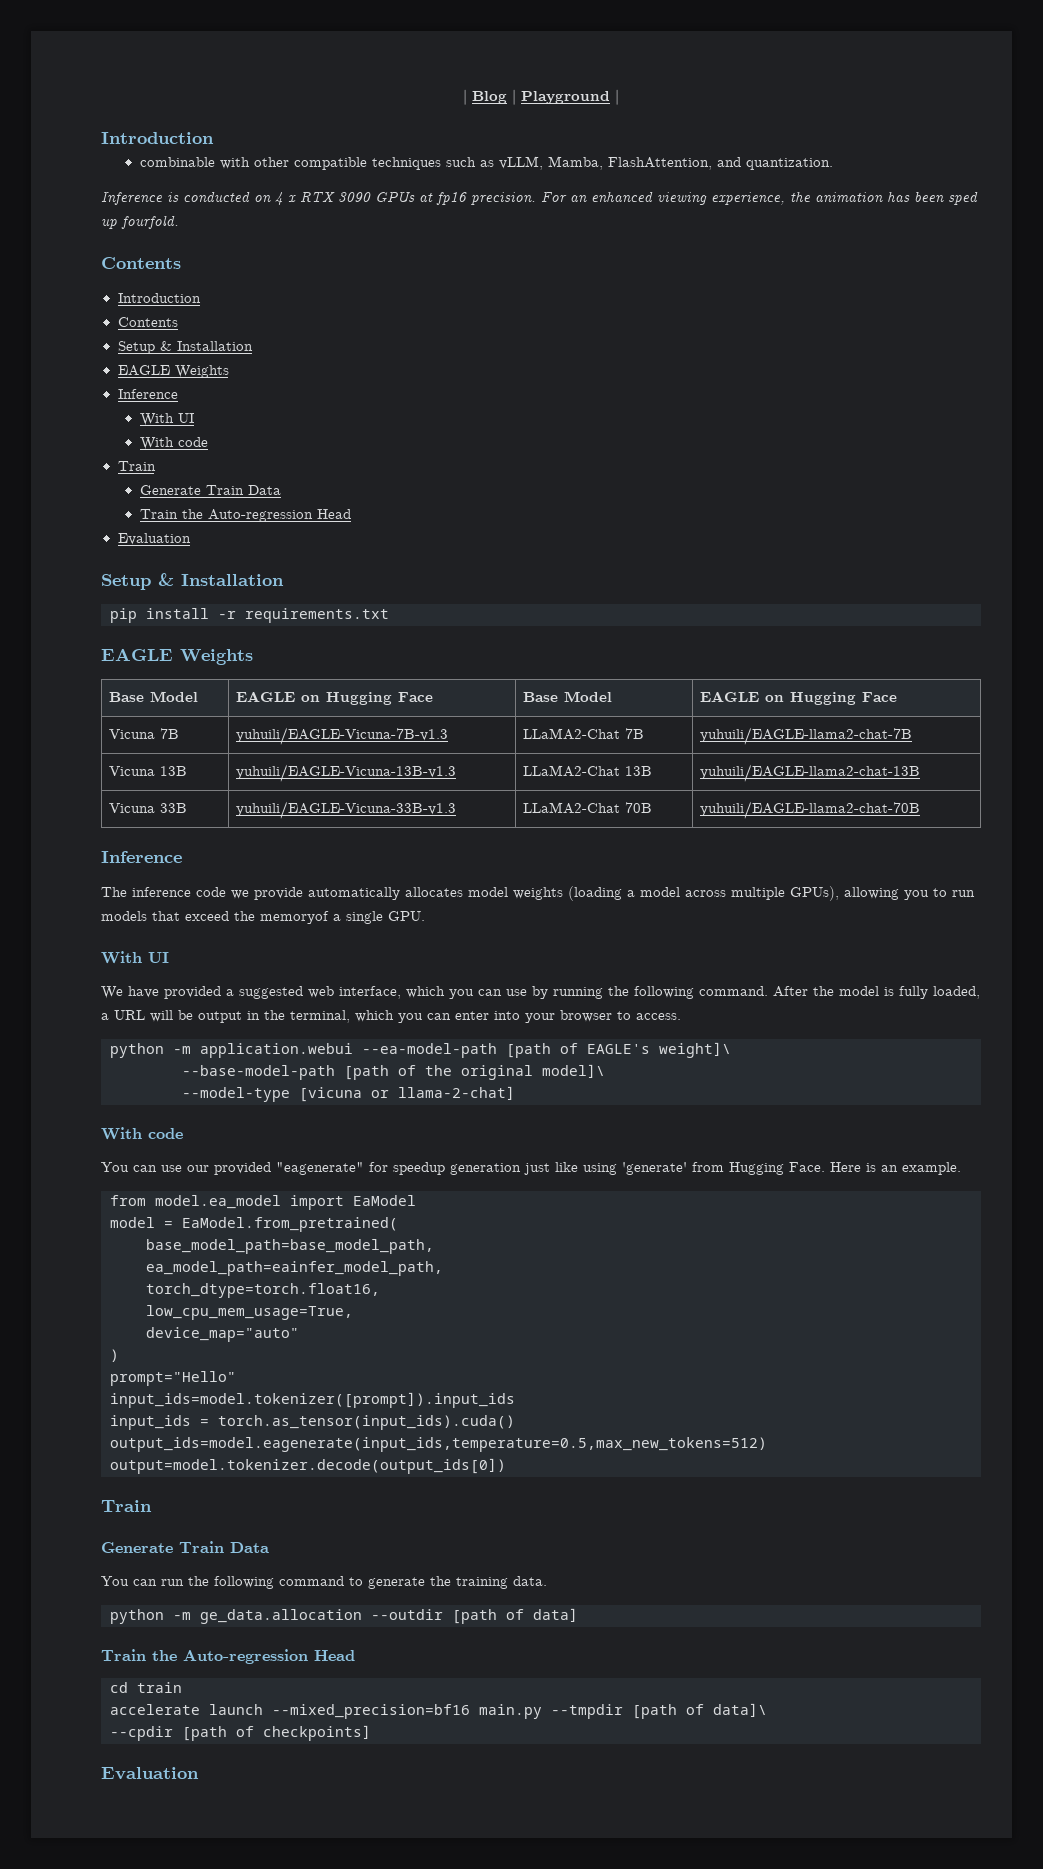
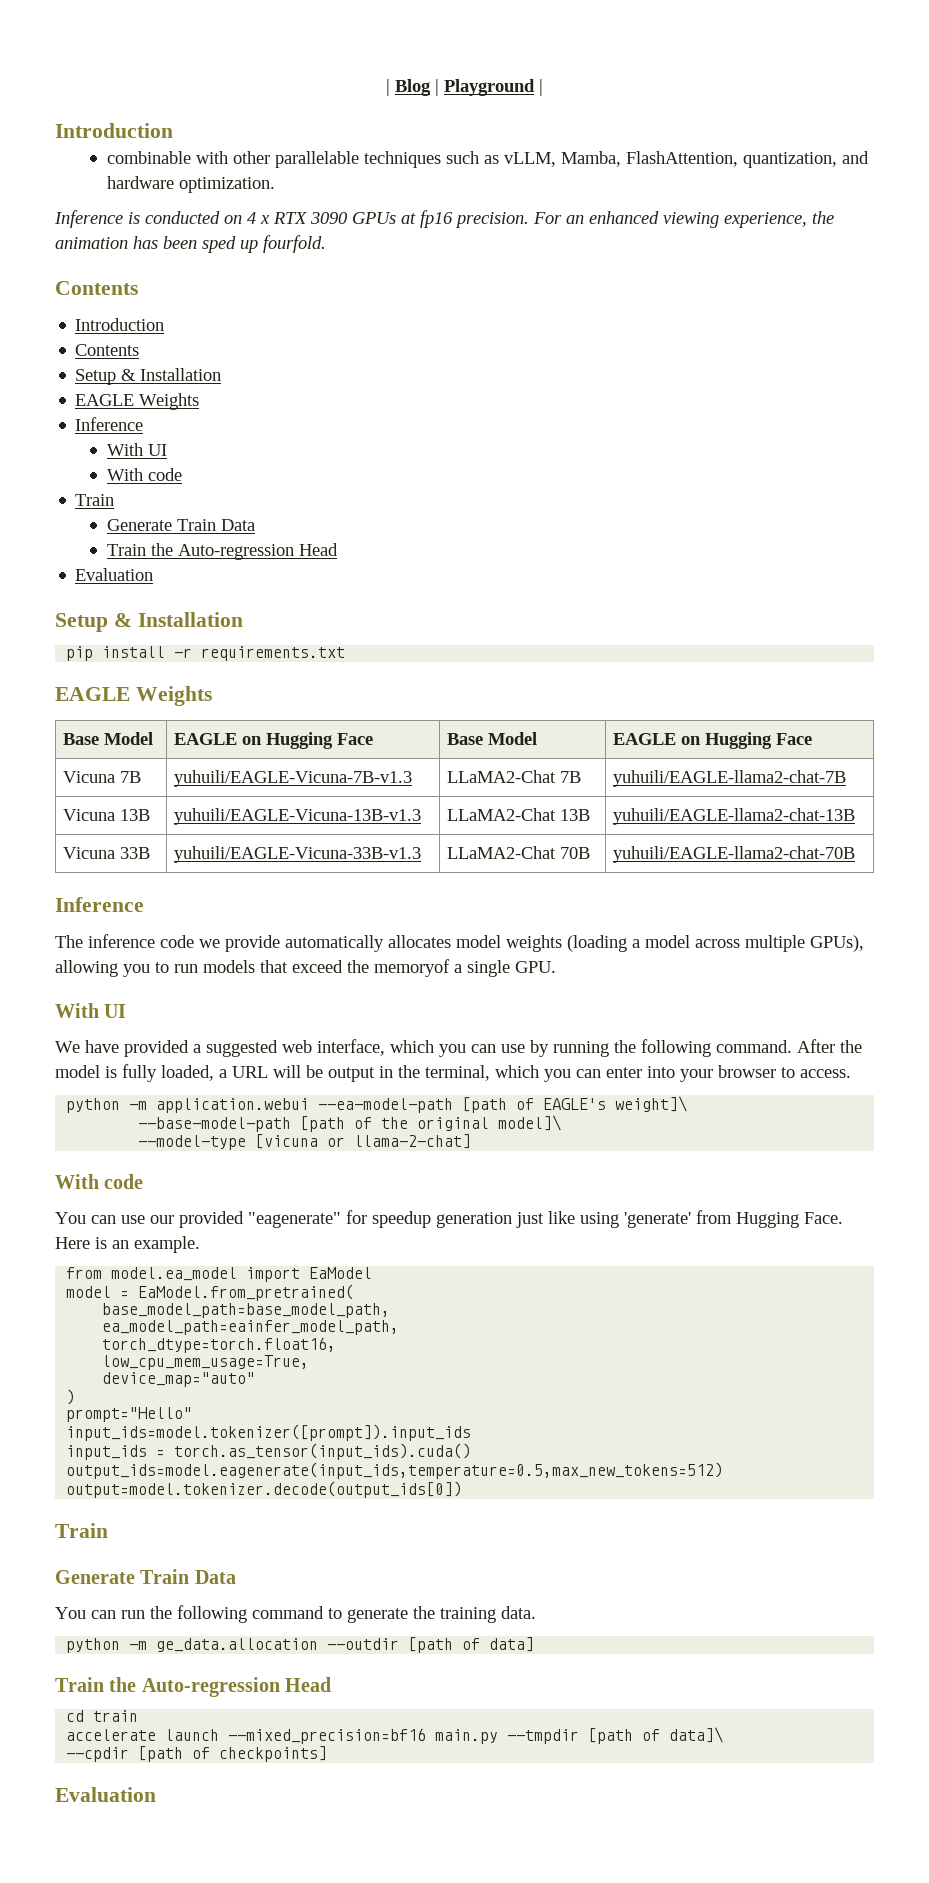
- combinable with other compatible techniques such as vLLM, Mamba, FlashAttention, and quantization.
+ combinable with other parallelable techniques such as vLLM, Mamba, FlashAttention, quantization, and hardware optimization.

